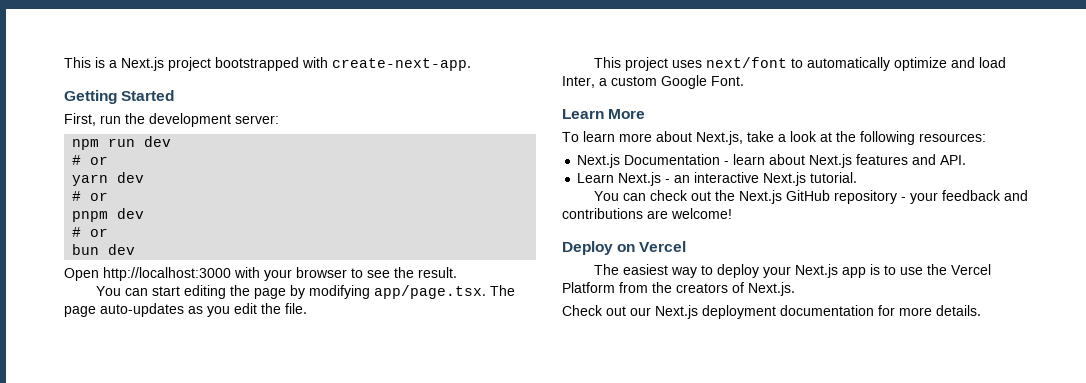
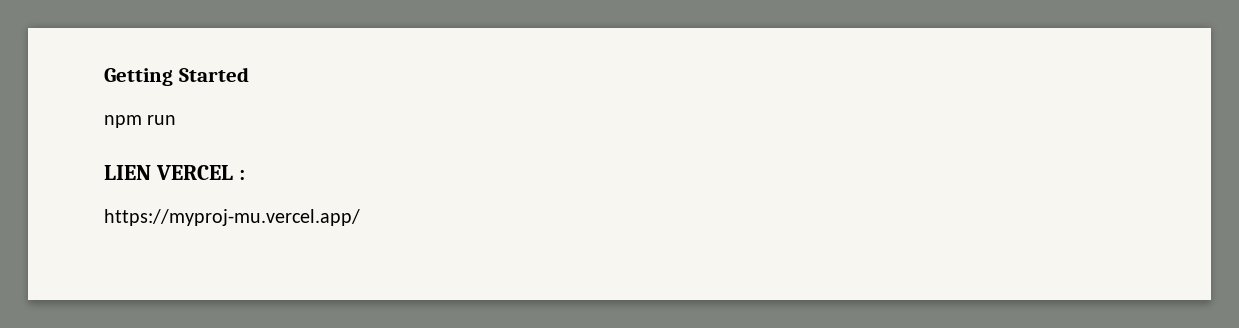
- This is a Next.js project bootstrapped with create-next-app.
  Getting Started
- First, run the development server:
- npm run dev
- # or
- yarn dev
- # or
- pnpm dev
- # or
- bun dev
- Open http://localhost:3000 with your browser to see the result.
- You can start editing the page by modifying app/page.tsx. The page auto-updates as you edit the file.
- This project uses next/font to automatically optimize and load Inter, a custom Google Font.
- Learn More
- To learn more about Next.js, take a look at the following resources:
- Next.js Documentation - learn about Next.js features and API.
- Learn Next.js - an interactive Next.js tutorial.
- You can check out the Next.js GitHub repository - your feedback and contributions are welcome!
- Deploy on Vercel
- The easiest way to deploy your Next.js app is to use the Vercel Platform from the creators of Next.js.
- Check out our Next.js deployment documentation for more details.
+ npm run
+ LIEN VERCEL :
+ https://myproj-mu.vercel.app/

